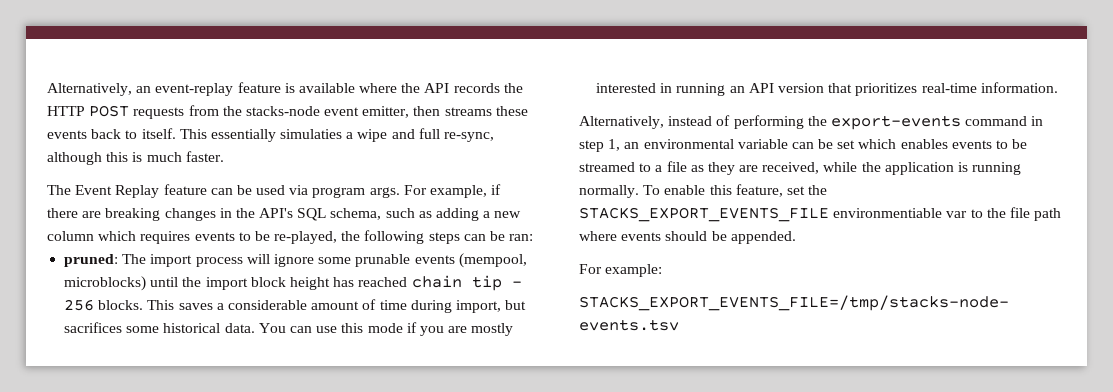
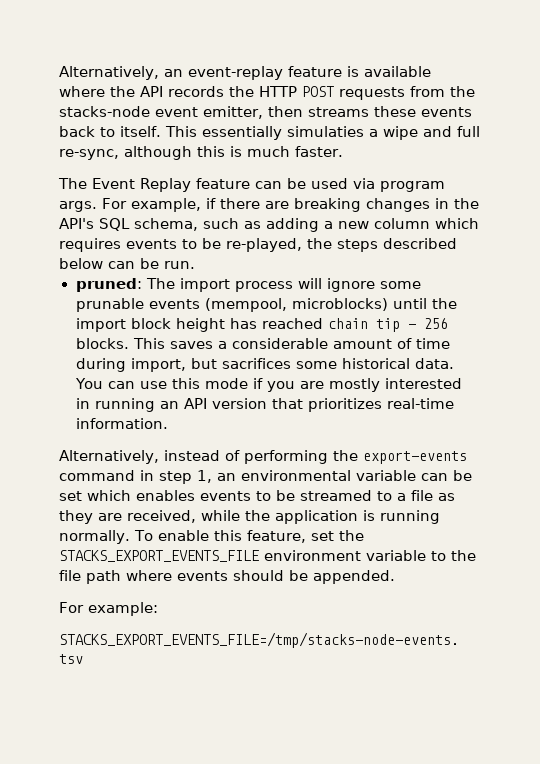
- For example, if there are breaking changes in the API's SQL schema, such as adding a new column which requires events to be re-played, the following steps can be ran:
+ For example, if there are breaking changes in the API's SQL schema, such as adding a new column which requires events to be re-played, the steps described below can be run.
- To enable this feature, set the STACKS_EXPORT_EVENTS_FILE environmentiable var to the file path where events should be appended.
+ To enable this feature, set the STACKS_EXPORT_EVENTS_FILE environment variable to the file path where events should be appended.

